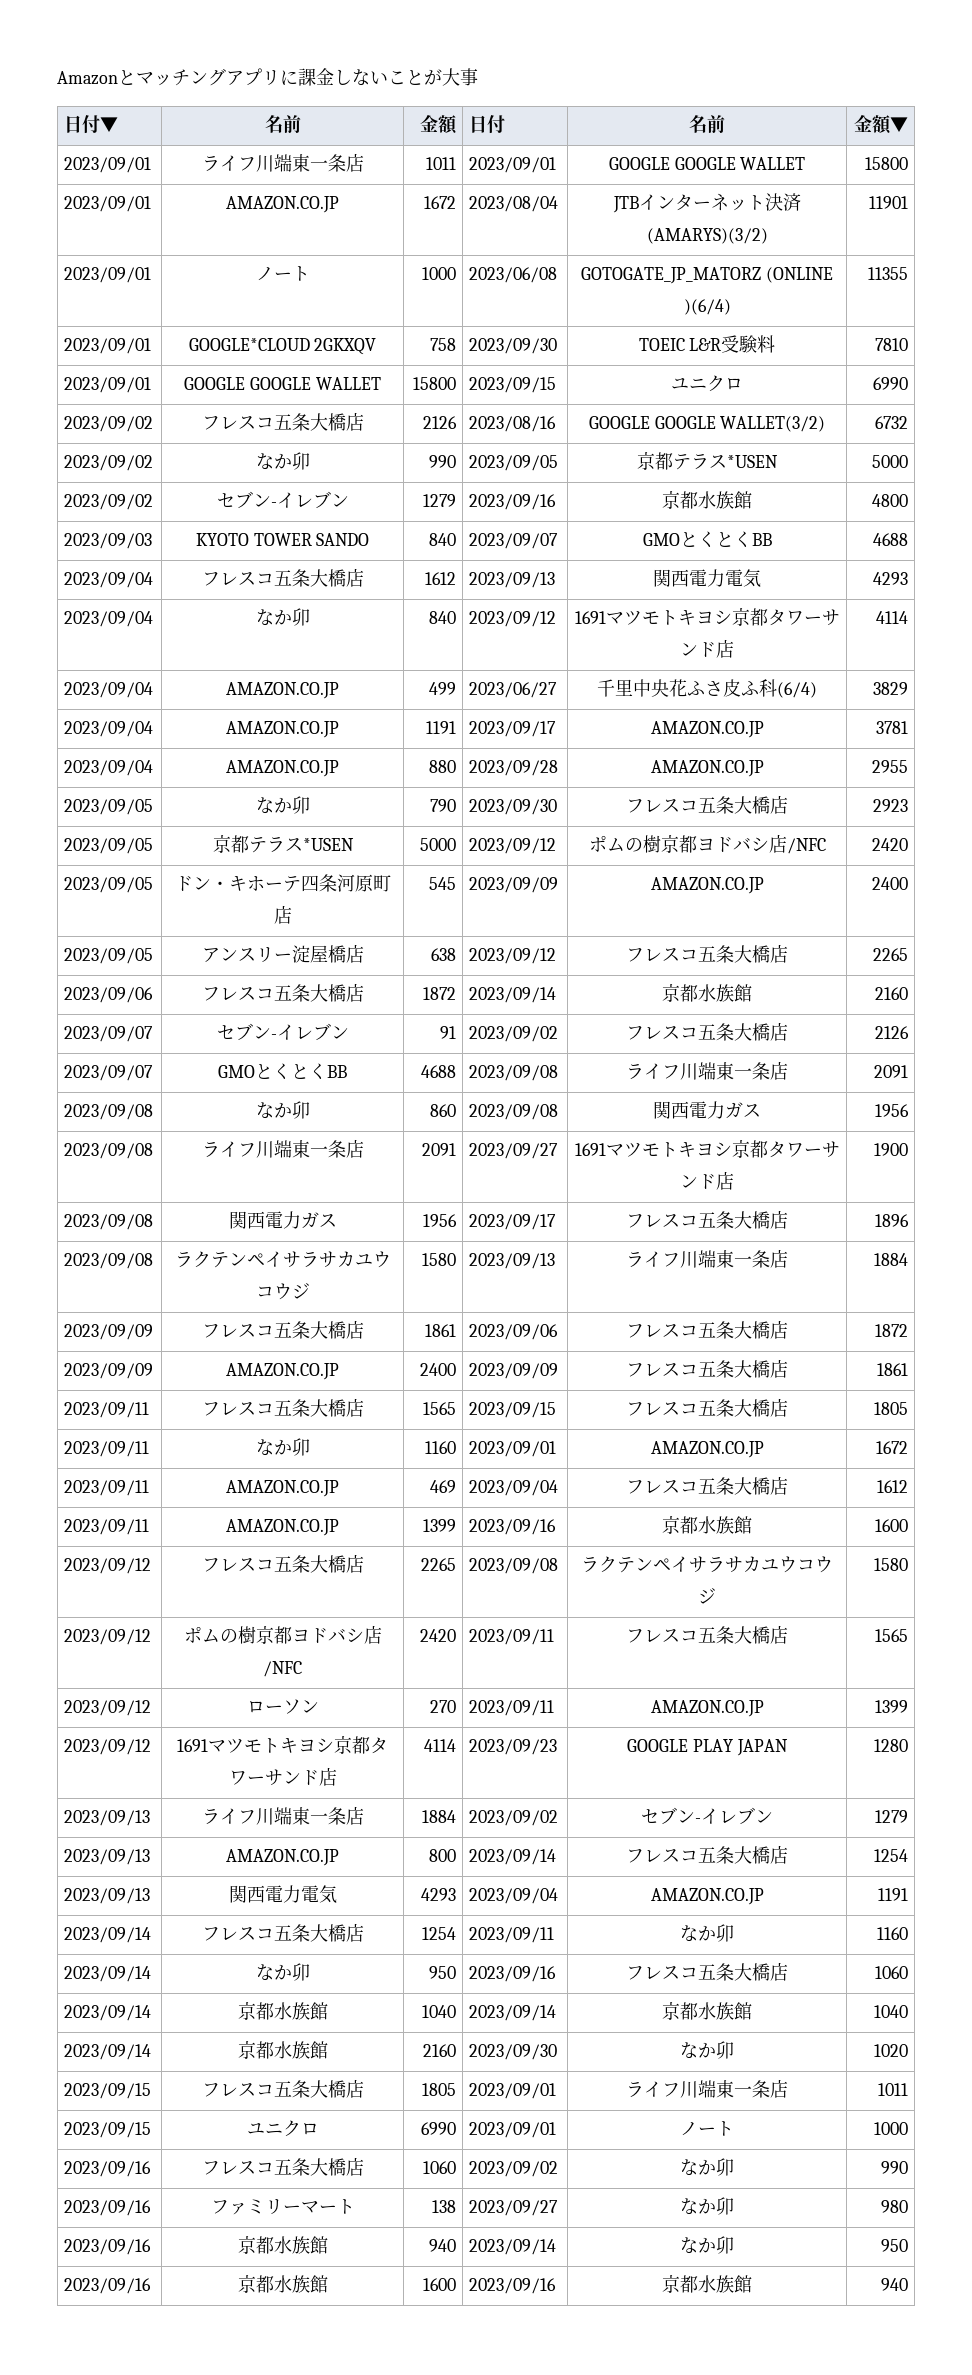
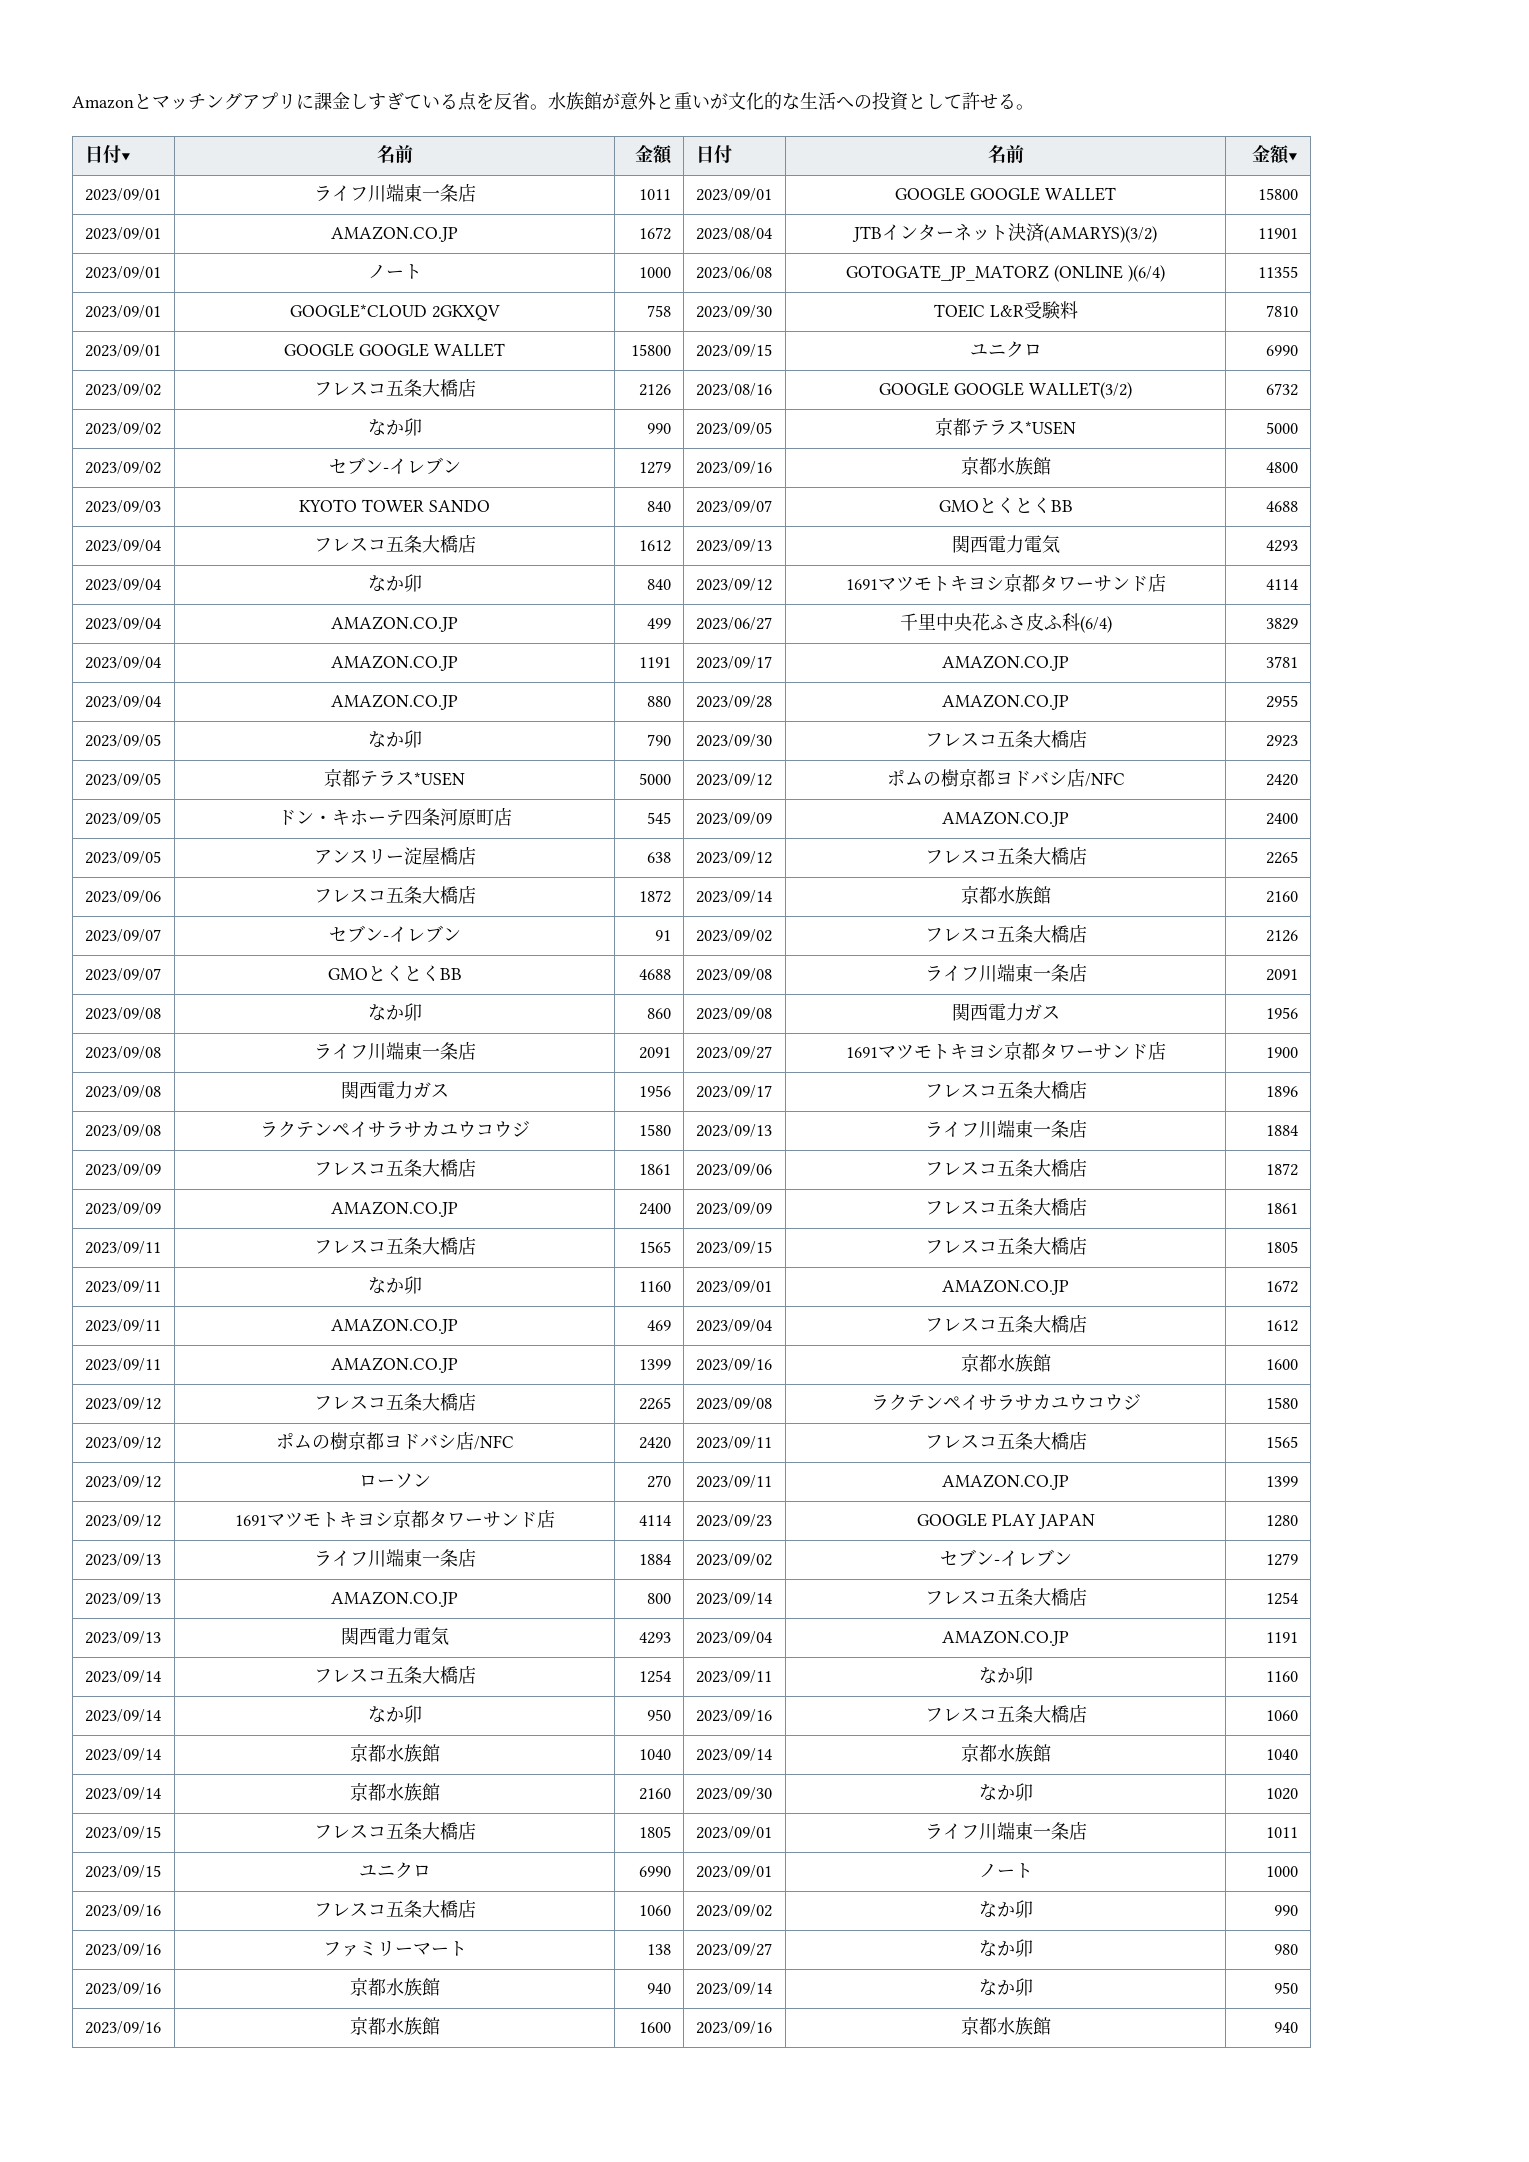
- Amazonとマッチングアプリに課金しないことが大事
+ Amazonとマッチングアプリに課金しすぎている点を反省。水族館が意外と重いが文化的な生活への投資として許せる。

